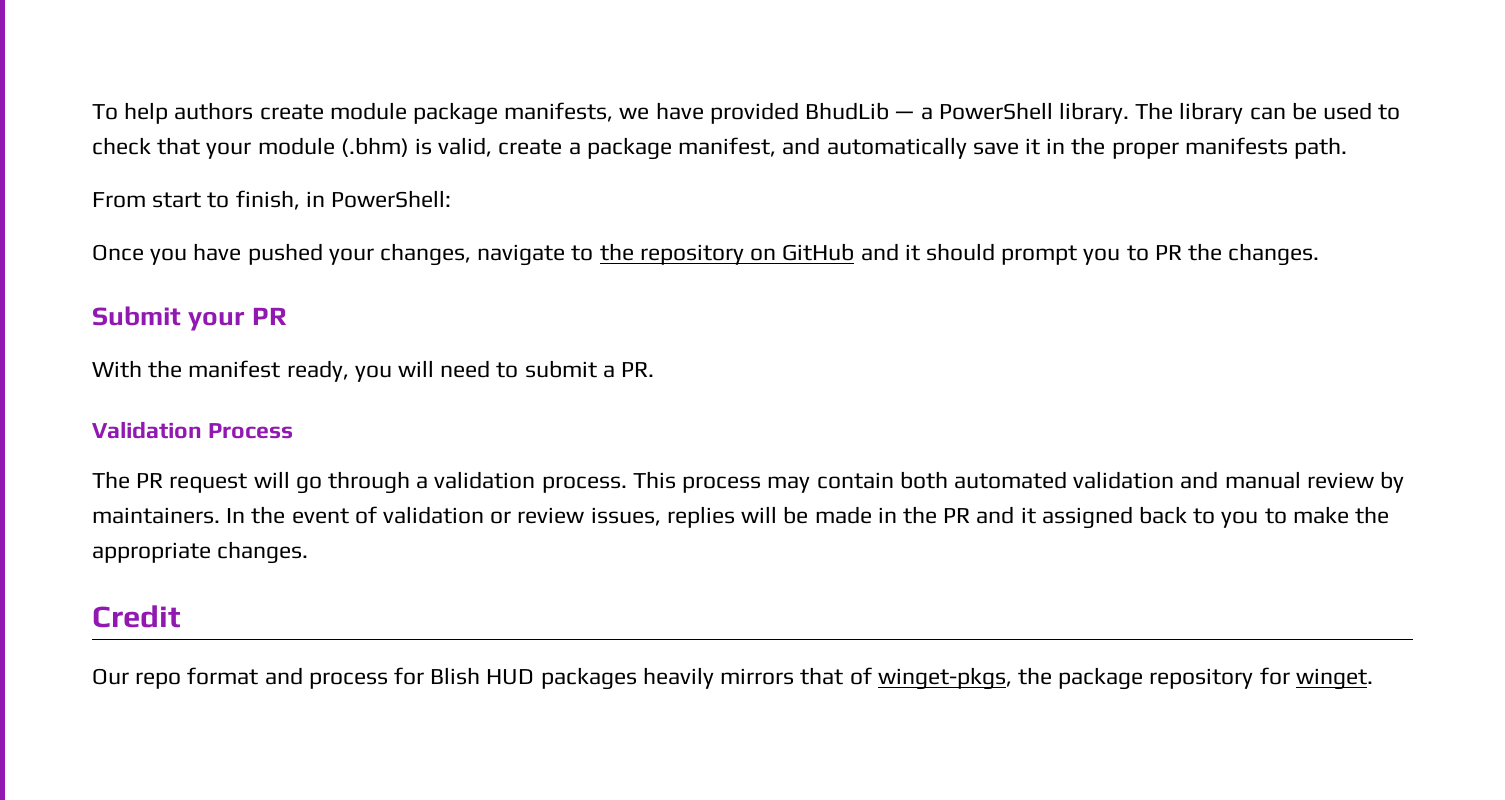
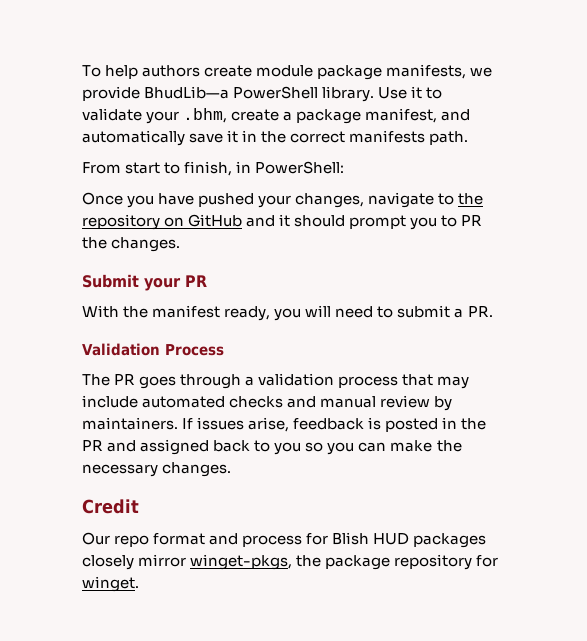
- To help authors create module package manifests, we have provided BhudLib — a PowerShell library. The library can be used to check that your module (.bhm) is valid, create a package manifest, and automatically save it in the proper manifests path.
+ To help authors create module package manifests, we provide BhudLib—a PowerShell library. Use it to validate your .bhm, create a package manifest, and automatically save it in the correct manifests path.
- The PR request will go through a validation process. This process may contain both automated validation and manual review by maintainers.
+ The PR goes through a validation process that may include automated checks and manual review by maintainers.
- In the event of validation or review issues, replies will be made in the PR and it assigned back to you to make the appropriate changes.
+ If issues arise, feedback is posted in the PR and assigned back to you so you can make the necessary changes.
- Our repo format and process for Blish HUD packages heavily mirrors that of winget-pkgs, the package repository for winget.
+ Our repo format and process for Blish HUD packages closely mirror winget-pkgs, the package repository for winget.

